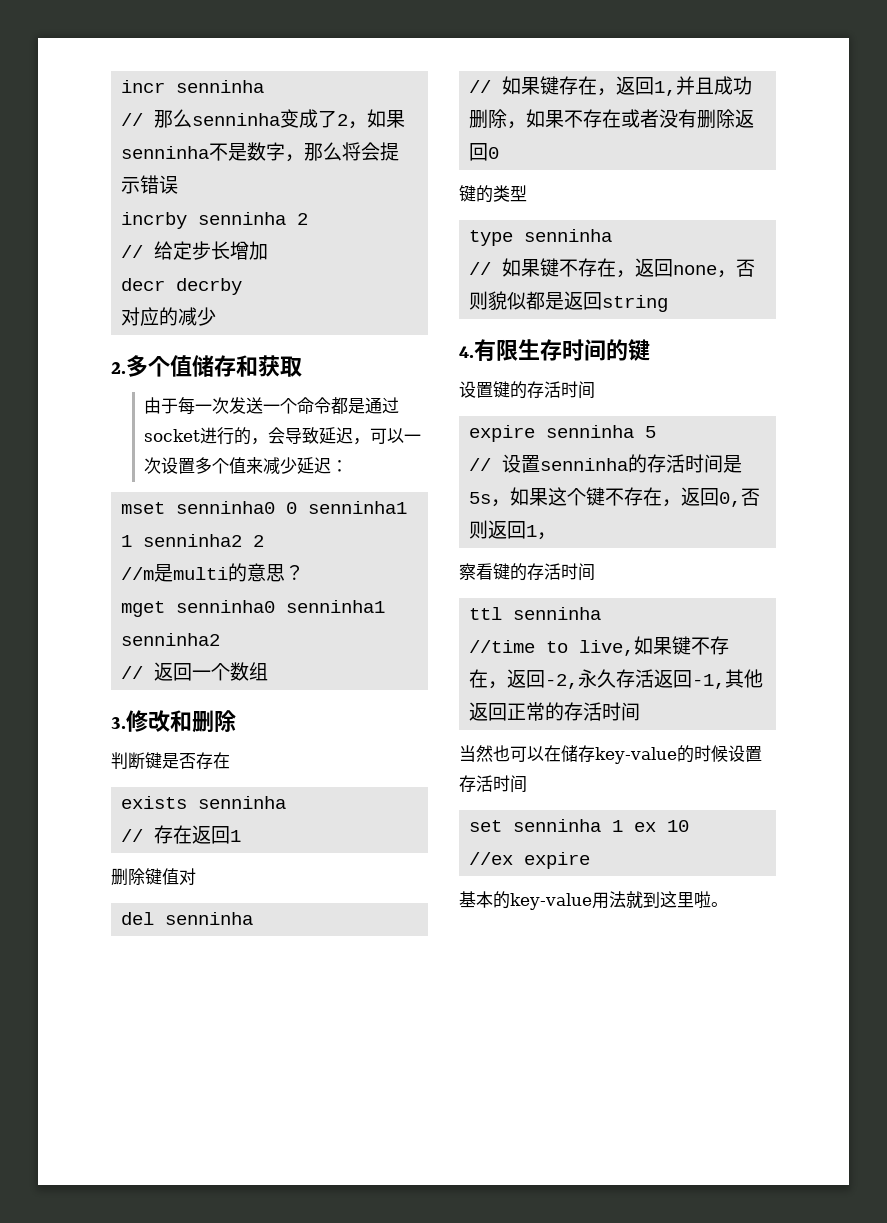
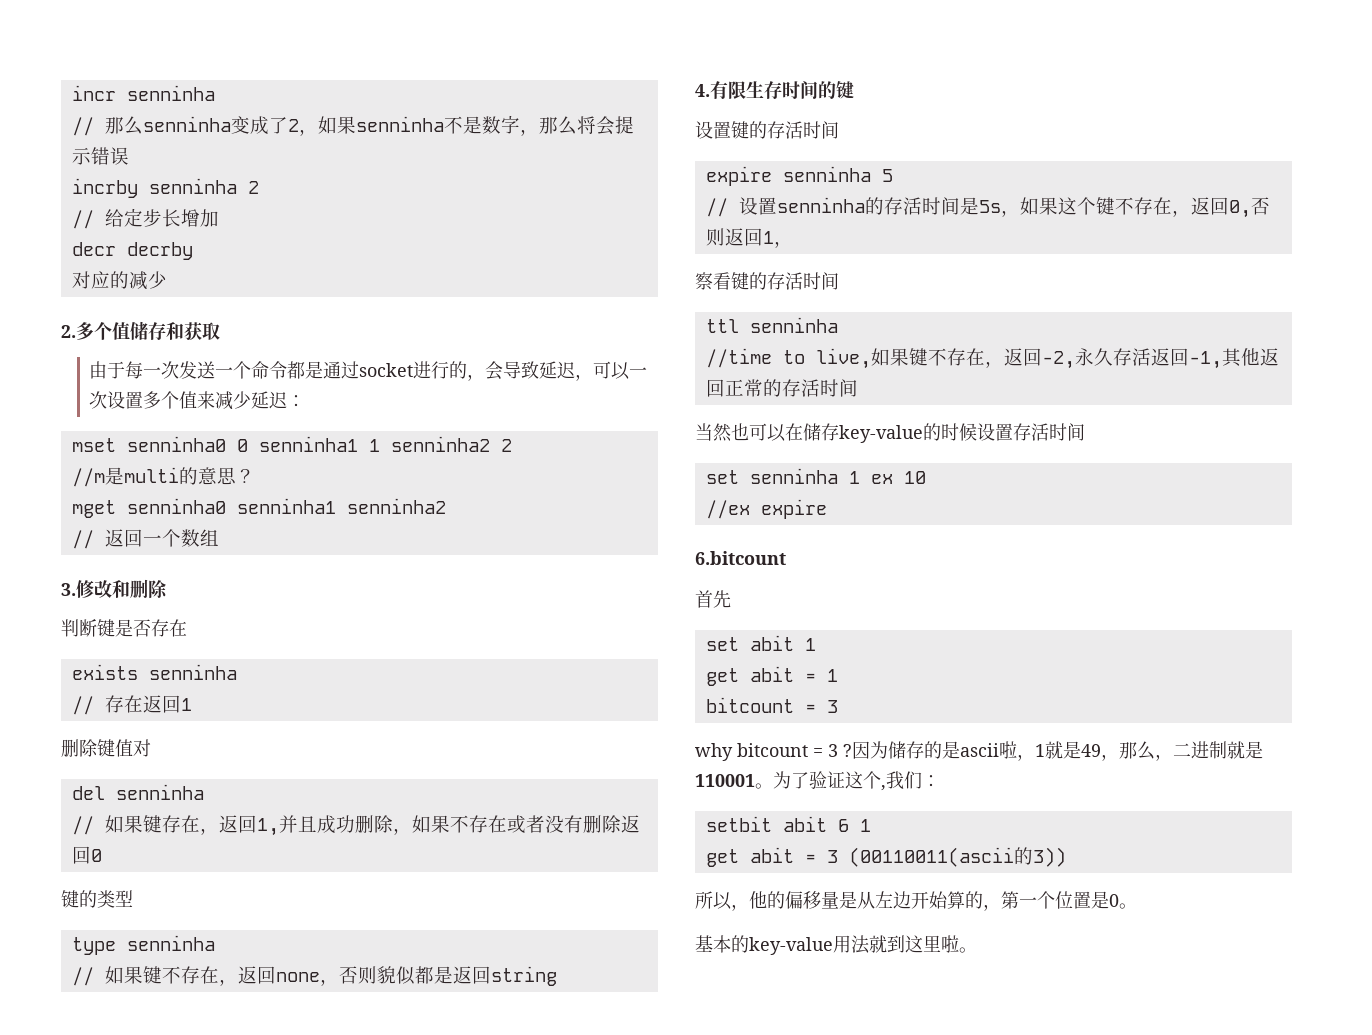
+ 6.bitcount
+ 首先
+ set abit 1
+ get abit = 1
+ bitcount = 3
+ why bitcount = 3 ?因为储存的是ascii啦，1就是49，那么，二进制就是110001。为了验证这个,我们：
+ setbit abit 6 1
+ get abit = 3 (00110011(ascii的3))
+ 所以，他的偏移量是从左边开始算的，第一个位置是0。

